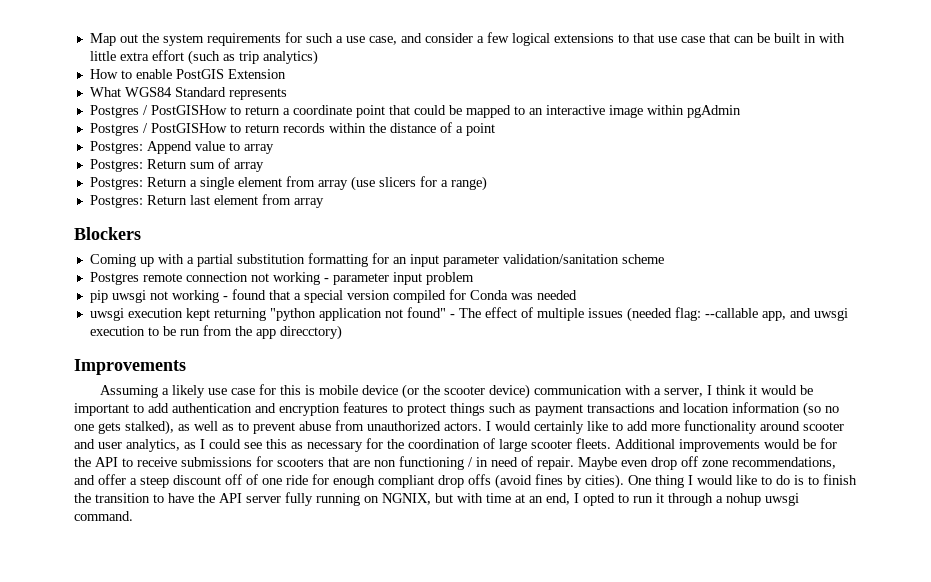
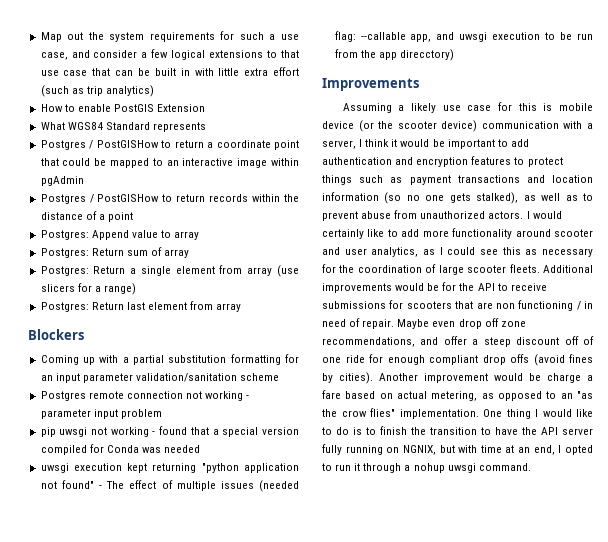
+ Another improvement would be charge a fare based on actual metering, as opposed to an "as the crow flies" implementation.

